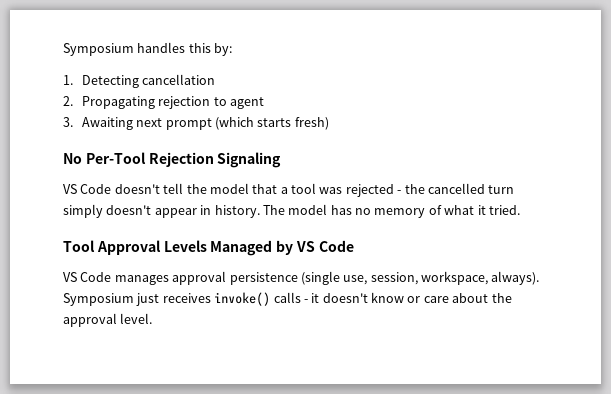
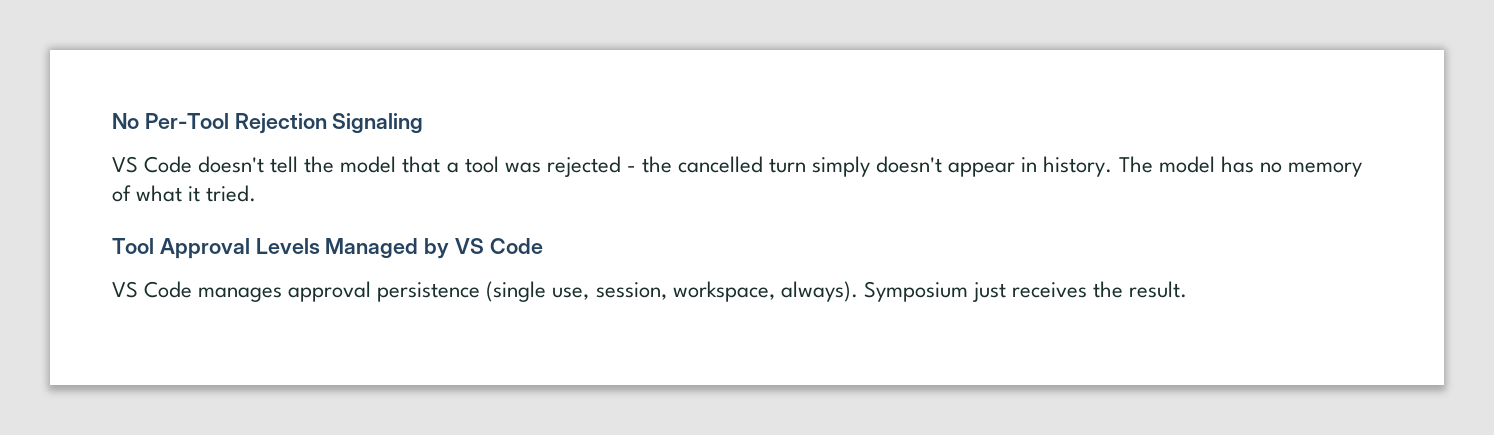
- Symposium handles this by:
- 1. Detecting cancellation
- 2. Propagating rejection to agent
- 3. Awaiting next prompt (which starts fresh)
- Symposium just receives invoke() calls - it doesn't know or care about the approval level.
+ Symposium just receives the result.

